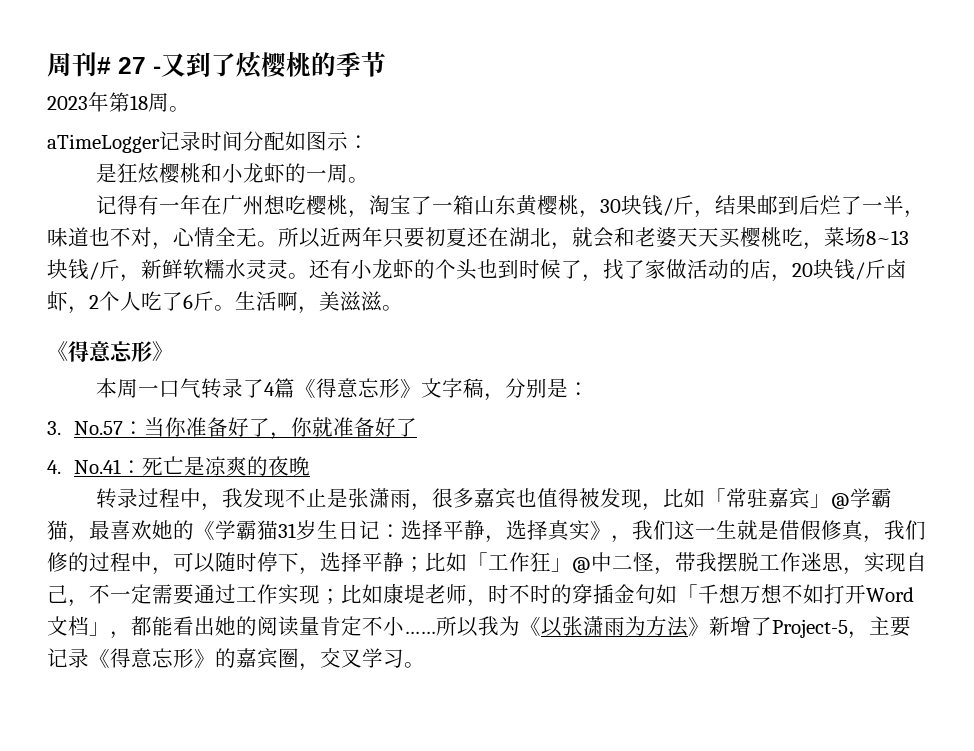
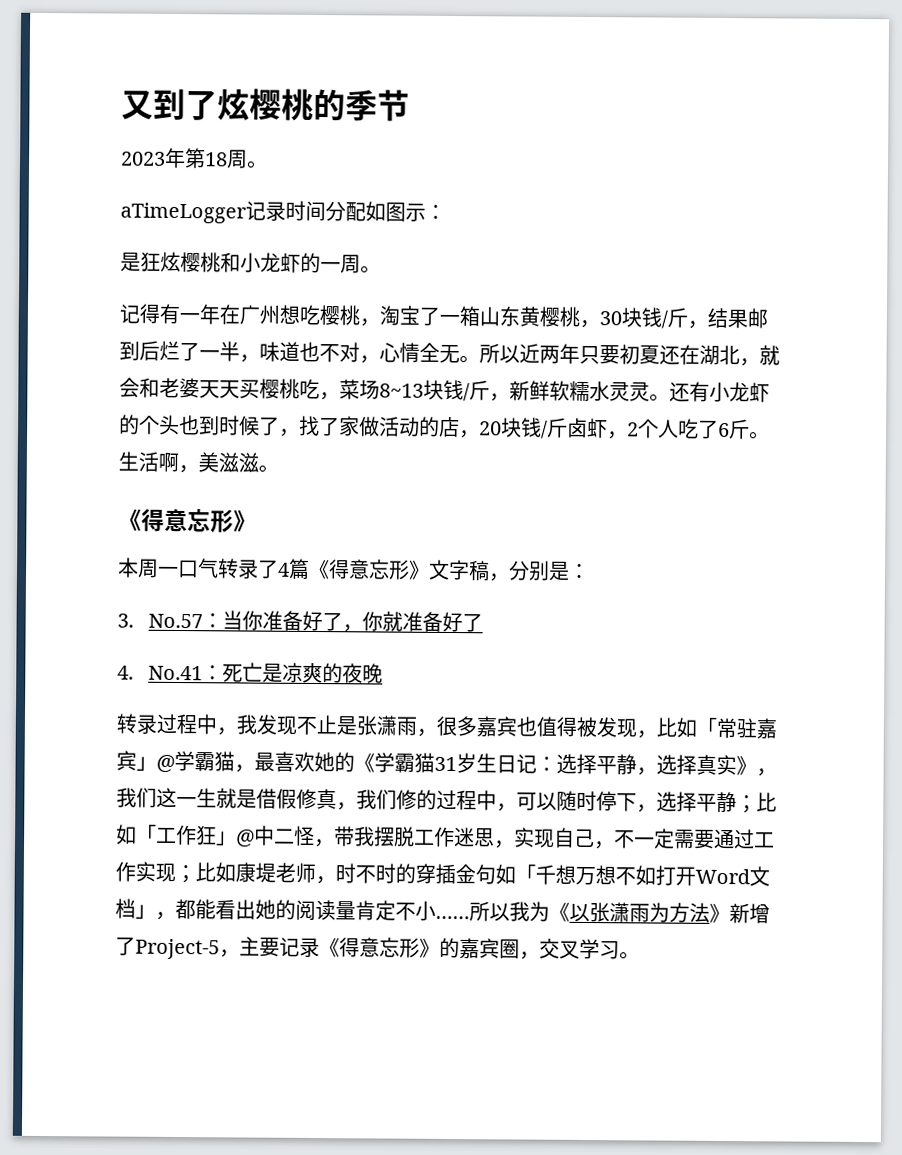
- 周刊# 27 -又到了炫樱桃的季节
+ 又到了炫樱桃的季节

